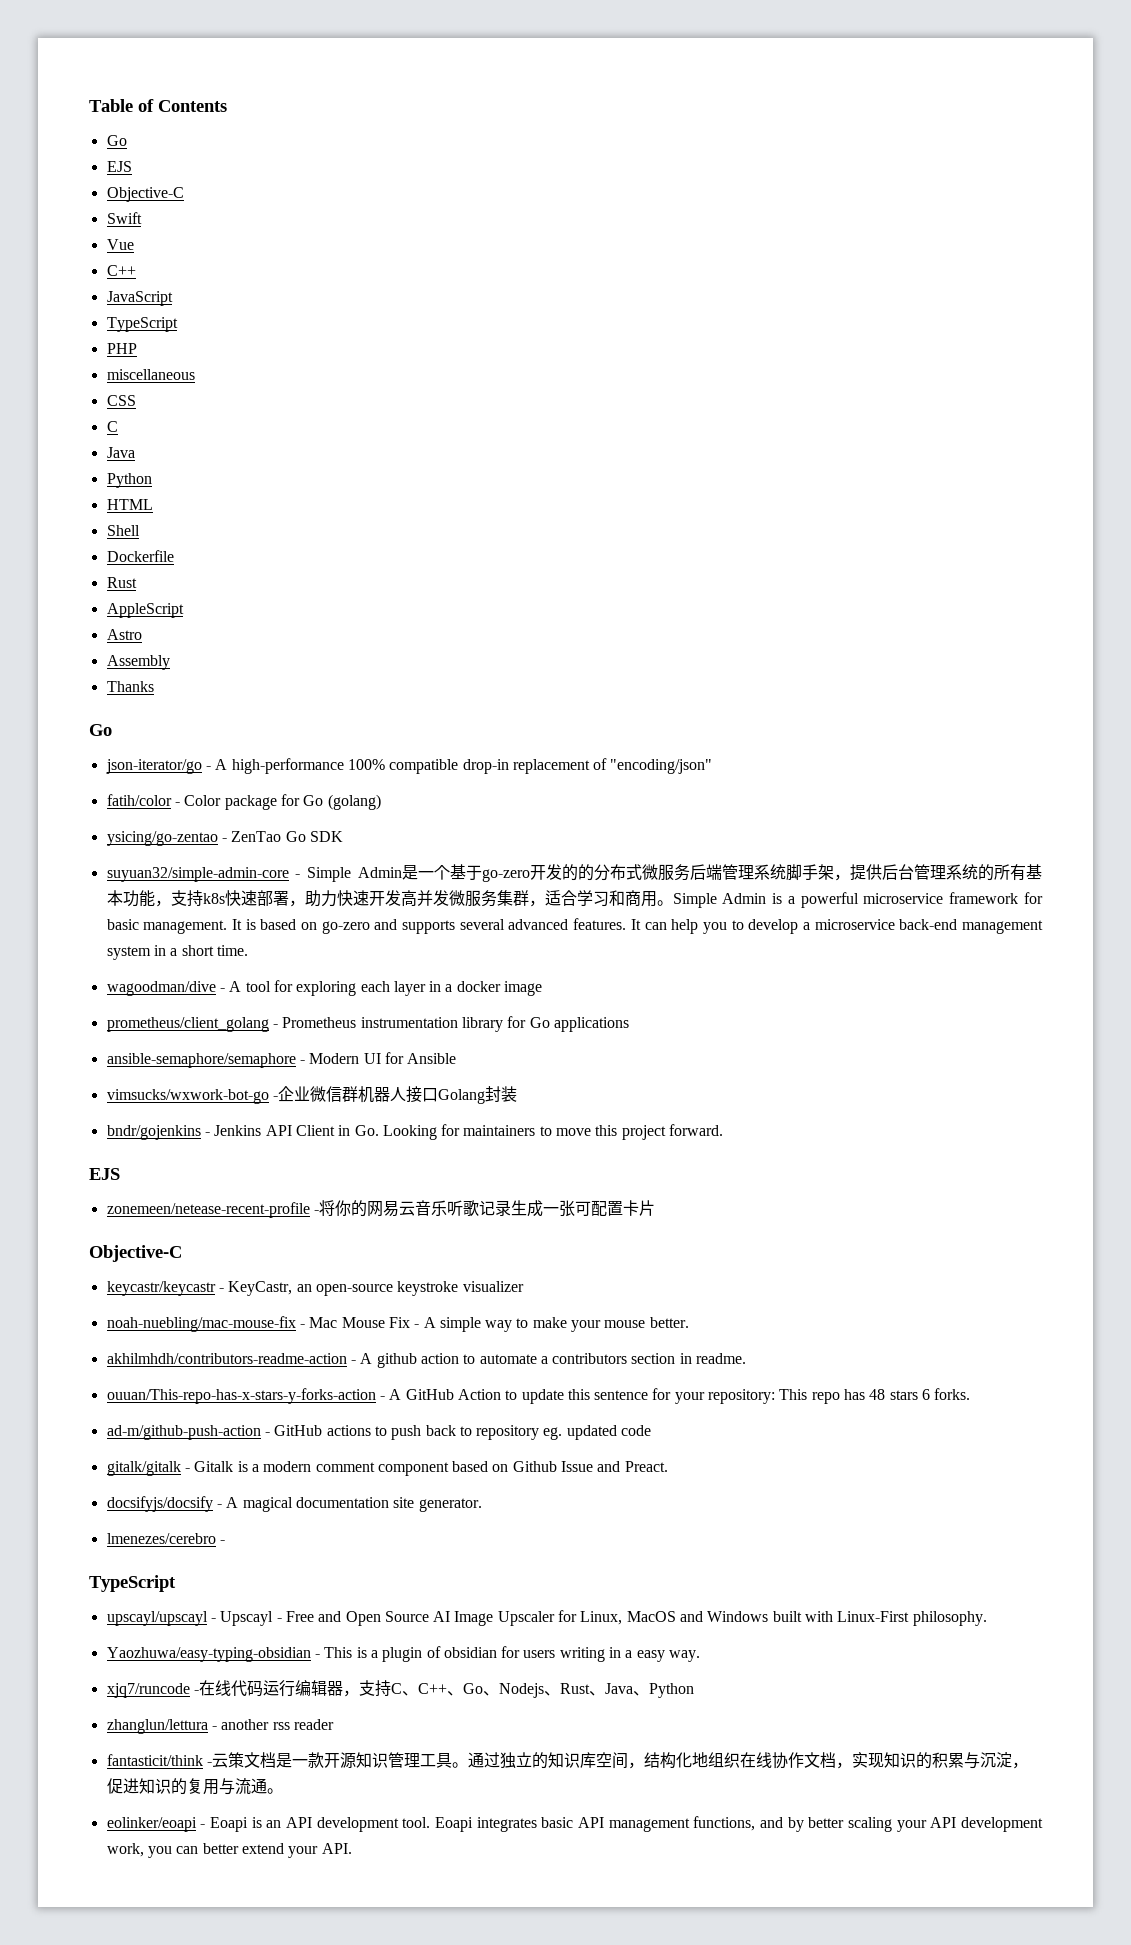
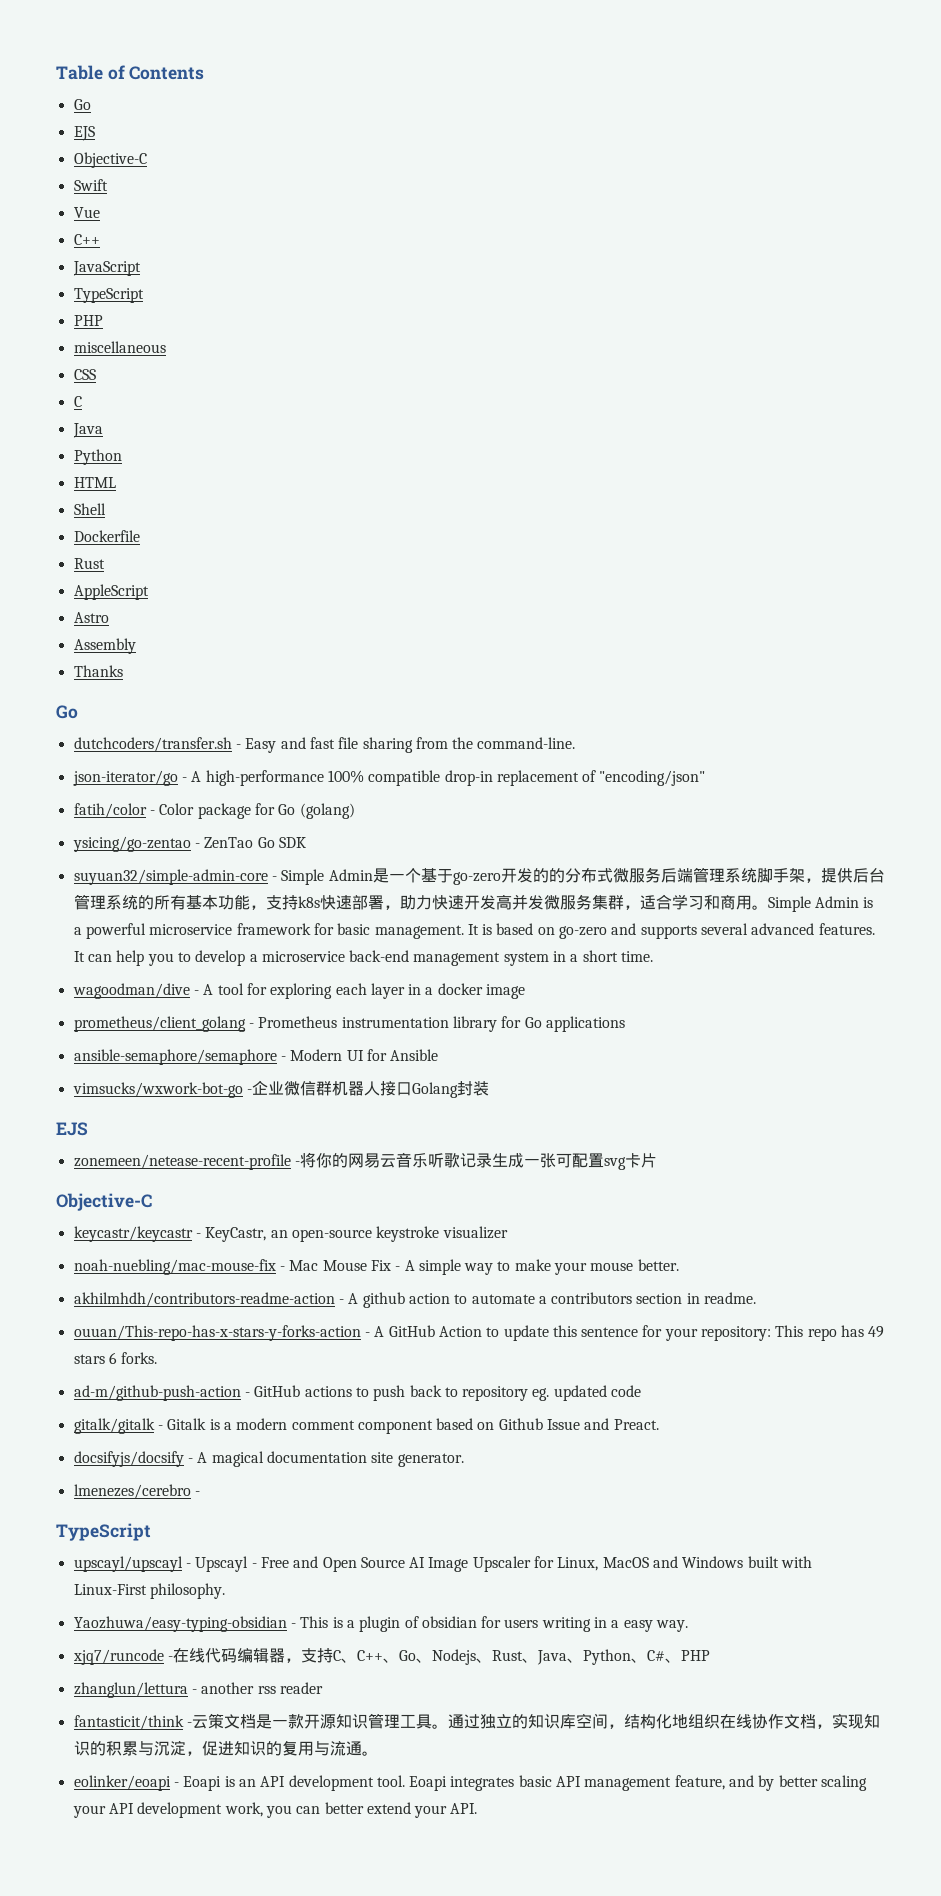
+ dutchcoders/transfer.sh - Easy and fast file sharing from the command-line.
- bndr/gojenkins - Jenkins API Client in Go. Looking for maintainers to move this project forward.
- zonemeen/netease-recent-profile -将你的网易云音乐听歌记录生成一张可配置卡片
+ zonemeen/netease-recent-profile -将你的网易云音乐听歌记录生成一张可配置svg卡片
- ouuan/This-repo-has-x-stars-y-forks-action - A GitHub Action to update this sentence for your repository: This repo has 48 stars 6 forks.
+ ouuan/This-repo-has-x-stars-y-forks-action - A GitHub Action to update this sentence for your repository: This repo has 49 stars 6 forks.
- xjq7/runcode -在线代码运行编辑器，支持C、C++、Go、Nodejs、Rust、Java、Python
+ xjq7/runcode -在线代码编辑器，支持C、C++、Go、Nodejs、Rust、Java、Python、C#、PHP
- Eoapi integrates basic API management functions, and by better scaling your API development work, you can better extend your API.
+ Eoapi integrates basic API management feature, and by better scaling your API development work, you can better extend your API.

